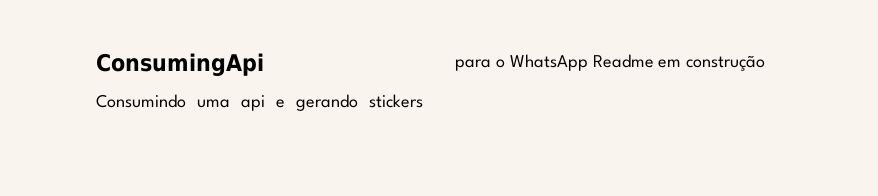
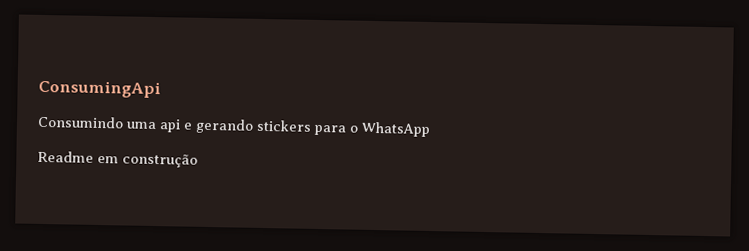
- Consumindo uma api e gerando stickers para o WhatsApp Readme em construção
+ Consumindo uma api e gerando stickers para o WhatsApp
+ Readme em construção

